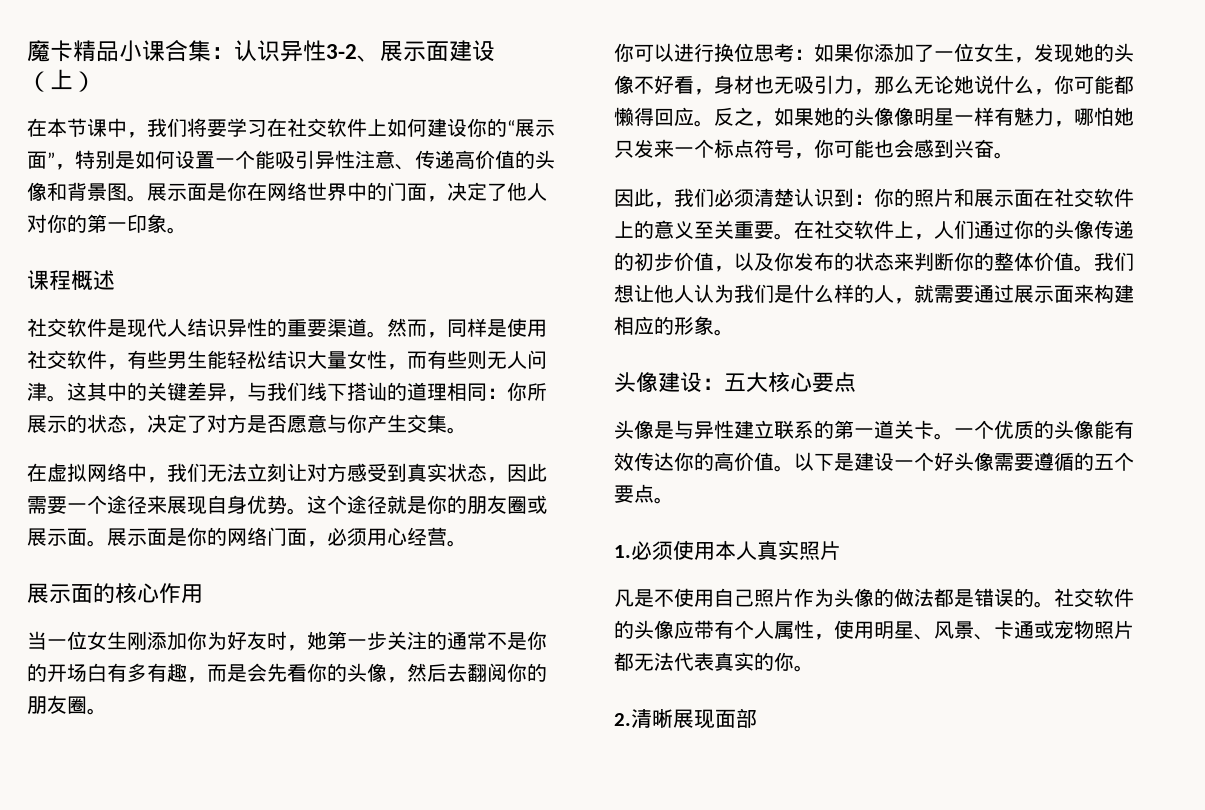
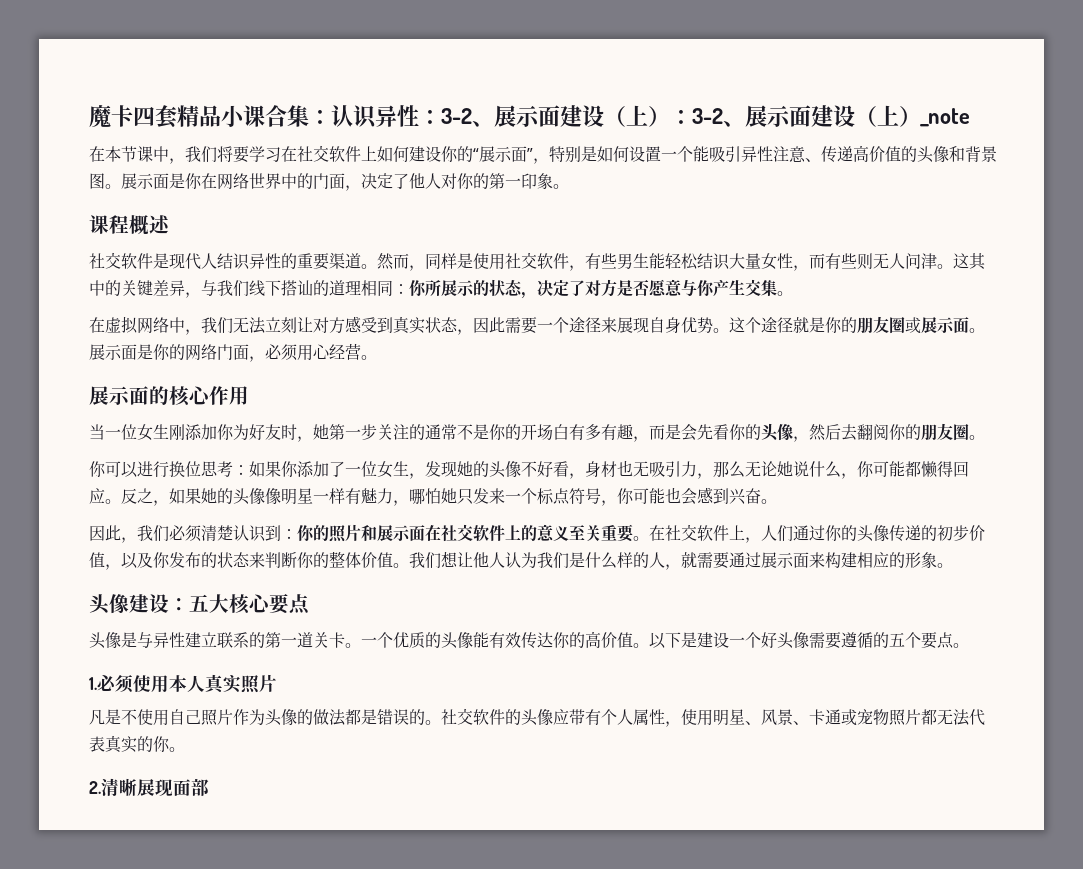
- 魔卡精品小课合集：认识异性3-2、展示面建设（上）
+ 魔卡四套精品小课合集：认识异性：3-2、展示面建设（上）：3-2、展示面建设（上）_note

